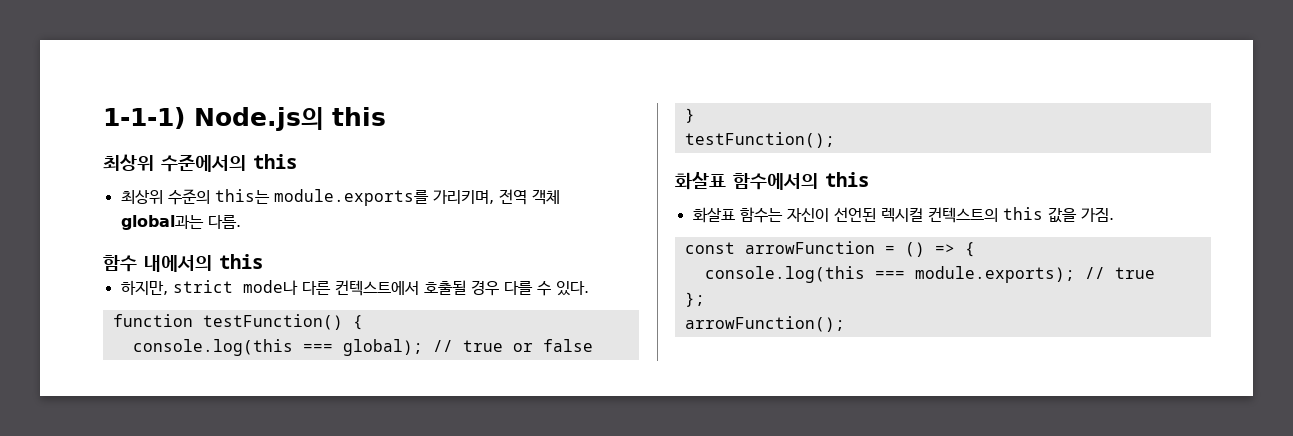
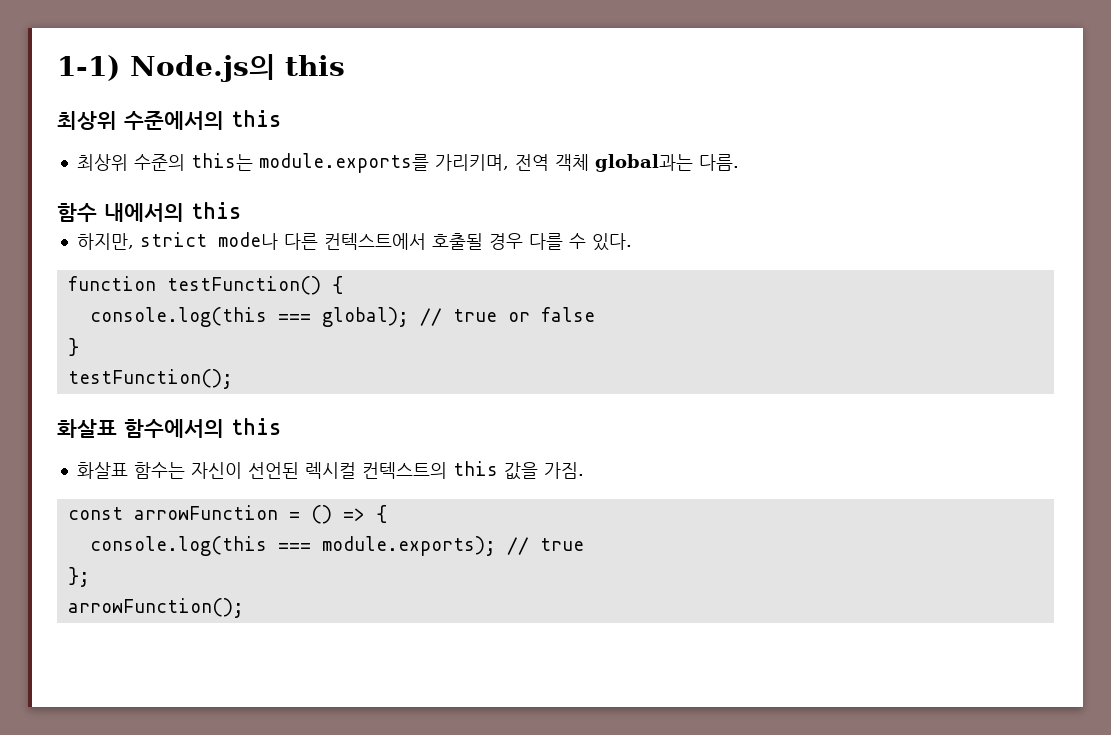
- 1-1-1) Node.js의 this
+ 1-1) Node.js의 this

